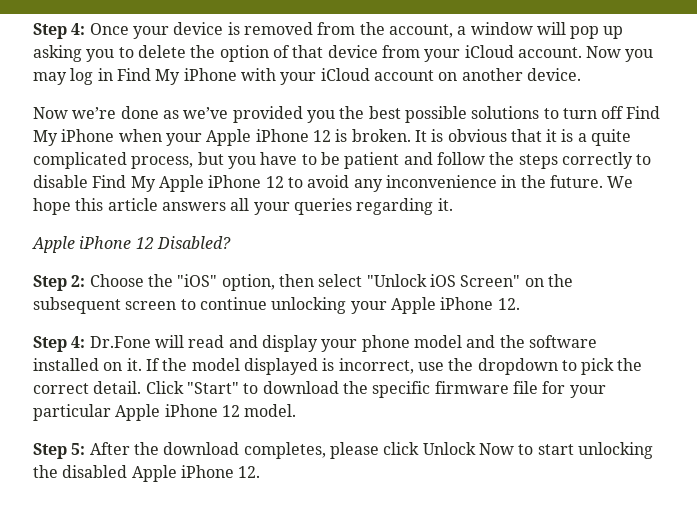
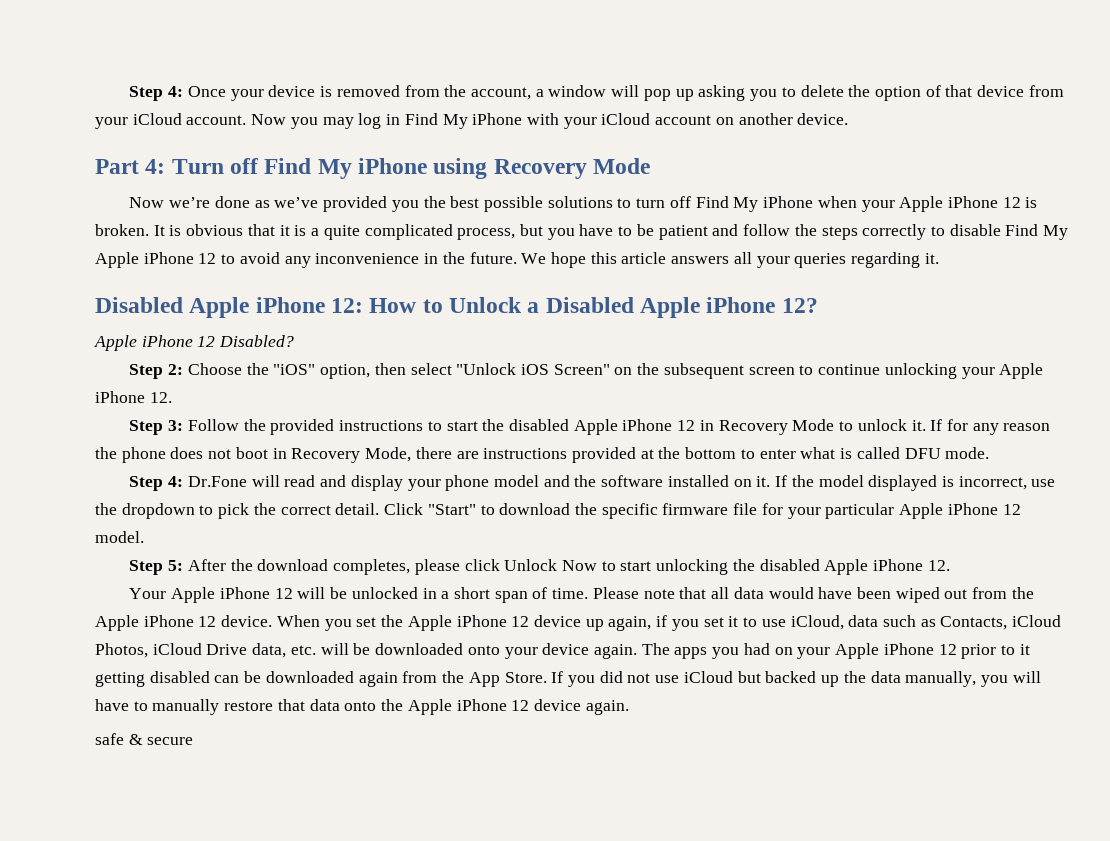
+ Part 4: Turn off Find My iPhone using Recovery Mode
+ Disabled Apple iPhone 12: How to Unlock a Disabled Apple iPhone 12?
+ Step 3: Follow the provided instructions to start the disabled Apple iPhone 12 in Recovery Mode to unlock it. If for any reason the phone does not boot in Recovery Mode, there are instructions provided at the bottom to enter what is called DFU mode.
+ Your Apple iPhone 12 will be unlocked in a short span of time. Please note that all data would have been wiped out from the Apple iPhone 12 device. When you set the Apple iPhone 12 device up again, if you set it to use iCloud, data such as Contacts, iCloud Photos, iCloud Drive data, etc. will be downloaded onto your device again. The apps you had on your Apple iPhone 12 prior to it getting disabled can be downloaded again from the App Store. If you did not use iCloud but backed up the data manually, you will have to manually restore that data onto the Apple iPhone 12 device again.
+ safe & secure

